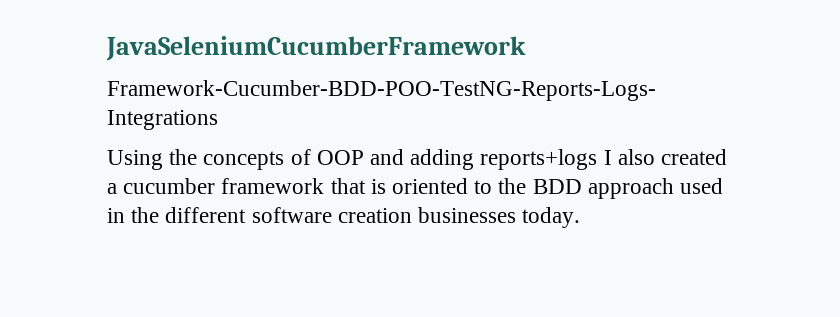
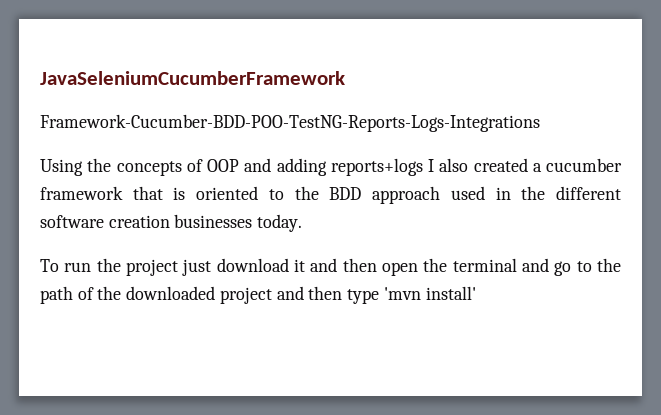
+ To run the project just download it and then open the terminal and go to the path of the downloaded project and then type 'mvn install'

